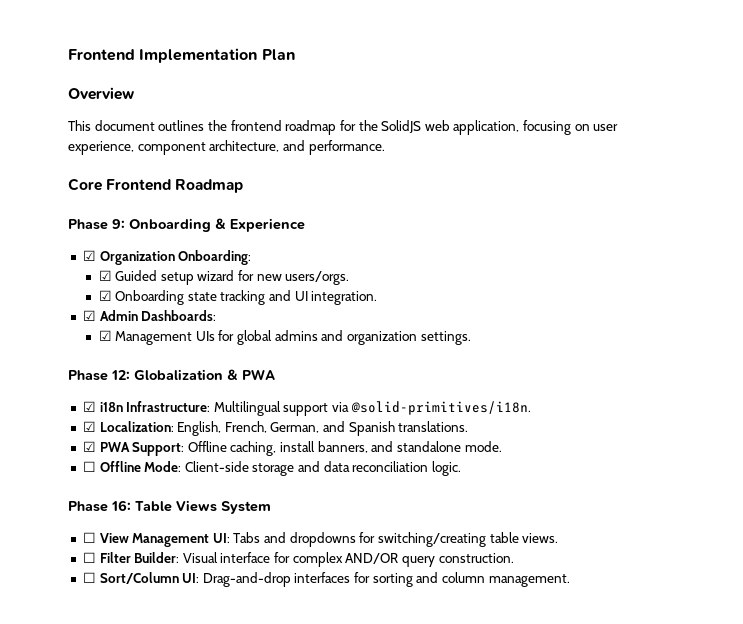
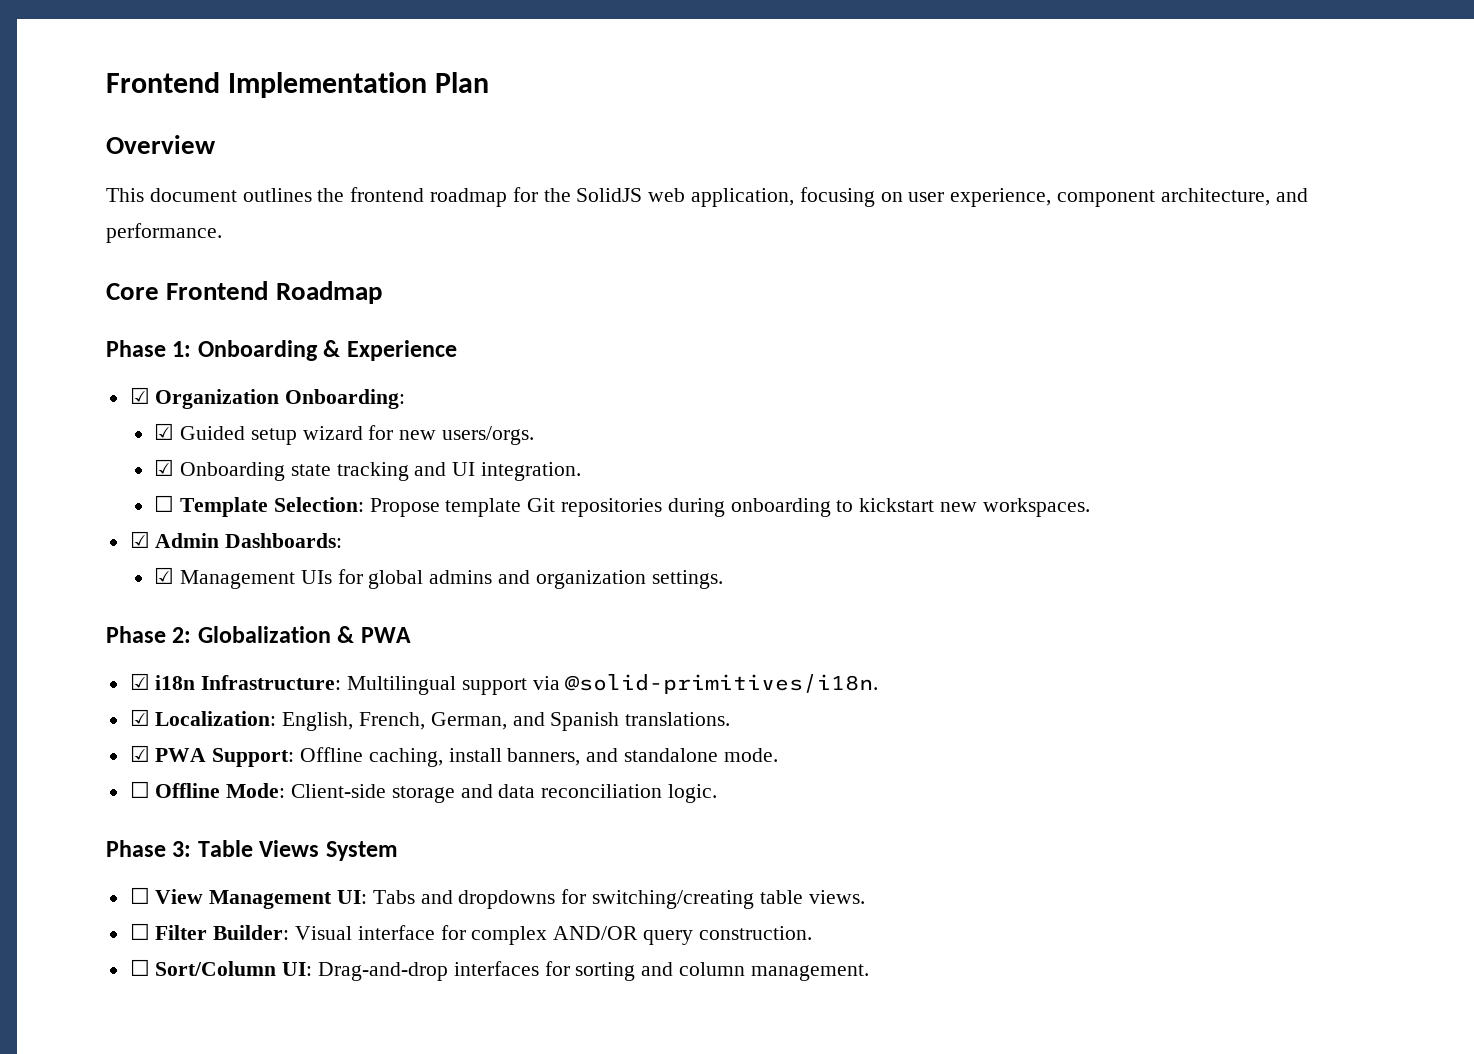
- Phase 9: Onboarding & Experience
+ Phase 1: Onboarding & Experience
+ ☐ Template Selection: Propose template Git repositories during onboarding to kickstart new workspaces.
- Phase 12: Globalization & PWA
+ Phase 2: Globalization & PWA
- Phase 16: Table Views System
+ Phase 3: Table Views System

